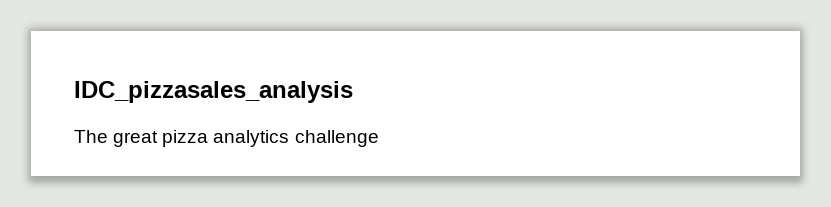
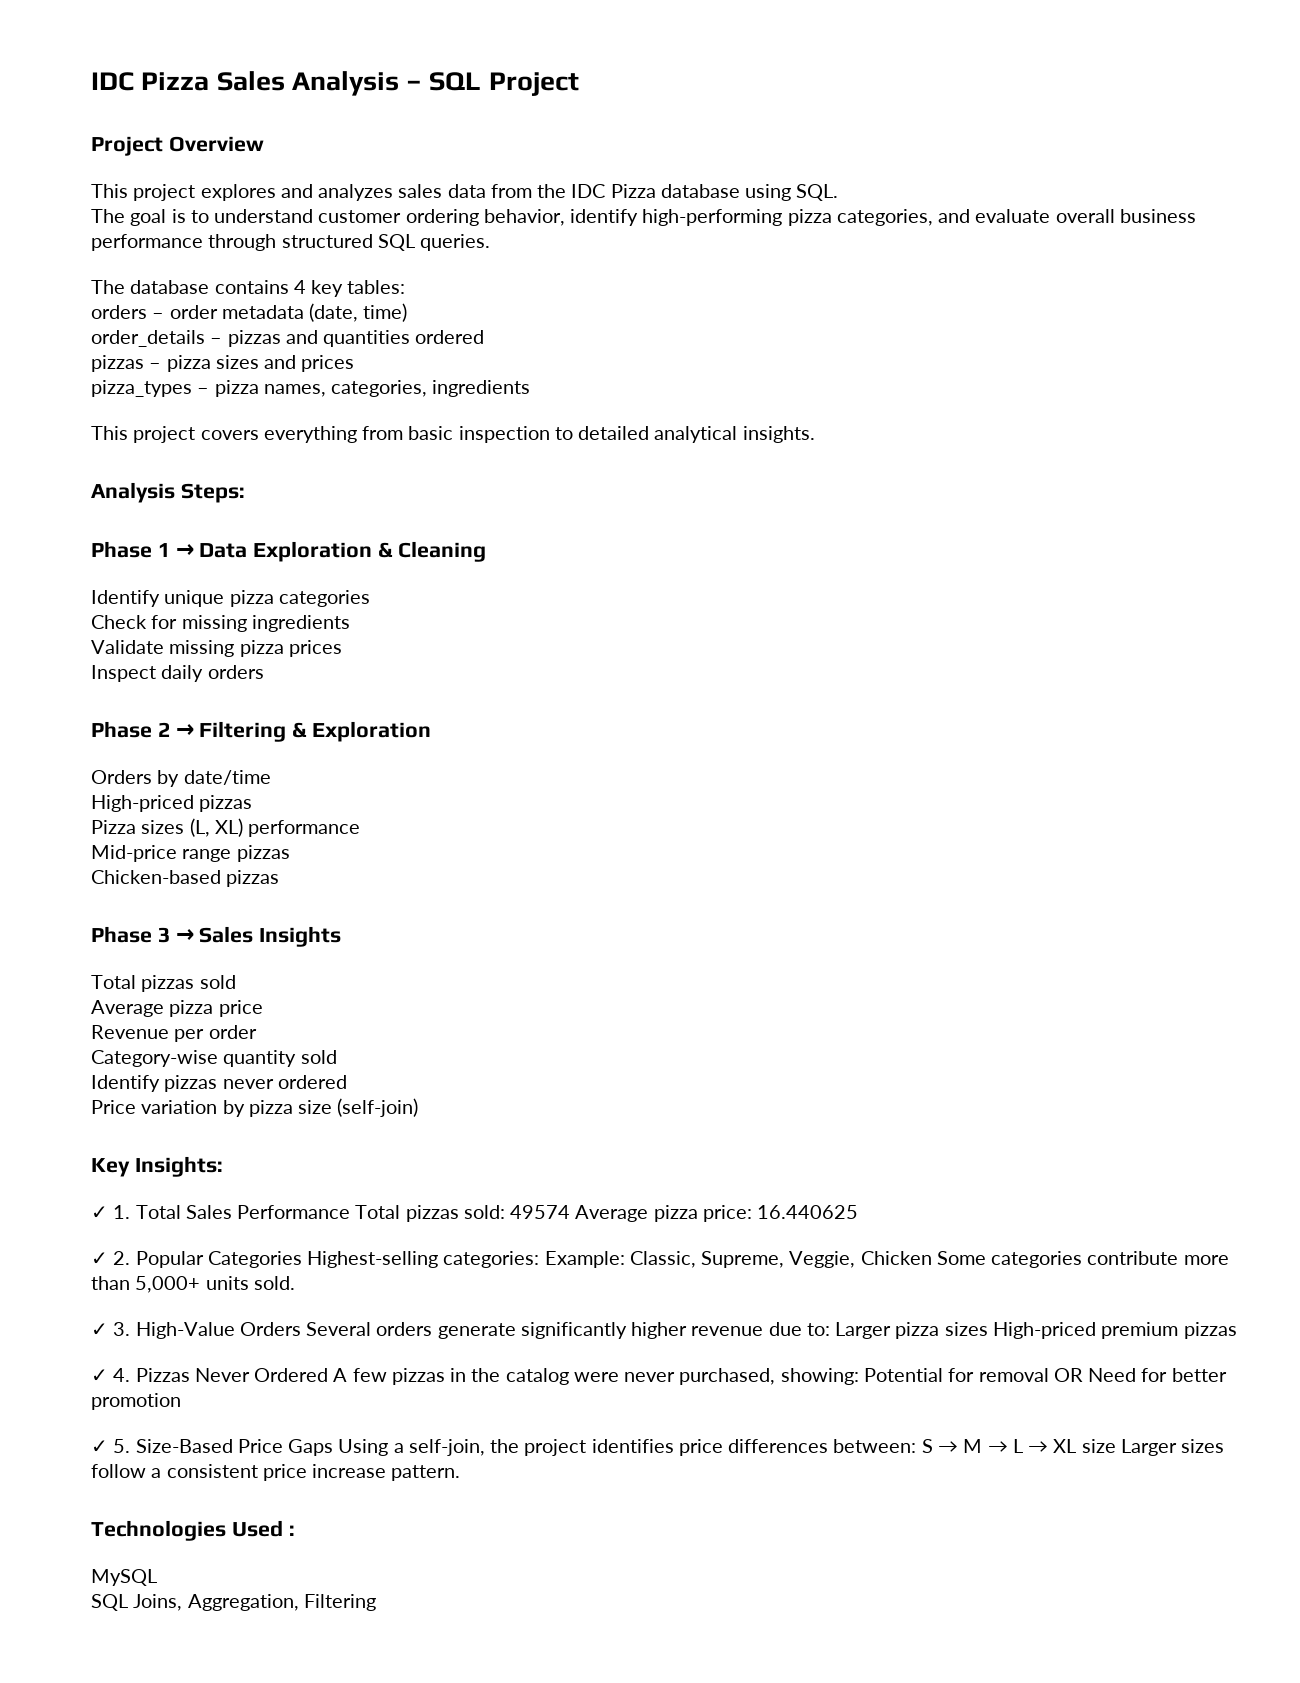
- IDC_pizzasales_analysis
- The great pizza analytics challenge
+ IDC Pizza Sales Analysis – SQL Project
+ Project Overview
+ This project explores and analyzes sales data from the IDC Pizza database using SQL.
+ The goal is to understand customer ordering behavior, identify high-performing pizza categories, and evaluate overall business performance through structured SQL queries.
+ The database contains 4 key tables:
+ orders – order metadata (date, time)
+ order_details – pizzas and quantities ordered
+ pizzas – pizza sizes and prices
+ pizza_types – pizza names, categories, ingredients
+ This project covers everything from basic inspection to detailed analytical insights.
+ Analysis Steps:
+ Phase 1 → Data Exploration & Cleaning
+ Identify unique pizza categories
+ Check for missing ingredients
+ Validate missing pizza prices
+ Inspect daily orders
+ Phase 2 → Filtering & Exploration
+ Orders by date/time
+ High-priced pizzas
+ Pizza sizes (L, XL) performance
+ Mid-price range pizzas
+ Chicken-based pizzas
+ Phase 3 → Sales Insights
+ Total pizzas sold
+ Average pizza price
+ Revenue per order
+ Category-wise quantity sold
+ Identify pizzas never ordered
+ Price variation by pizza size (self-join)
+ Key Insights:
+ ✓ 1. Total Sales Performance Total pizzas sold: 49574 Average pizza price: 16.440625
+ ✓ 2. Popular Categories Highest-selling categories: Example: Classic, Supreme, Veggie, Chicken Some categories contribute more than 5,000+ units sold.
+ ✓ 3. High-Value Orders Several orders generate significantly higher revenue due to: Larger pizza sizes High-priced premium pizzas
+ ✓ 4. Pizzas Never Ordered A few pizzas in the catalog were never purchased, showing: Potential for removal OR Need for better promotion
+ ✓ 5. Size-Based Price Gaps Using a self-join, the project identifies price differences between: S → M → L → XL size Larger sizes follow a consistent price increase pattern.
+ Technologies Used :
+ MySQL
+ SQL Joins, Aggregation, Filtering

